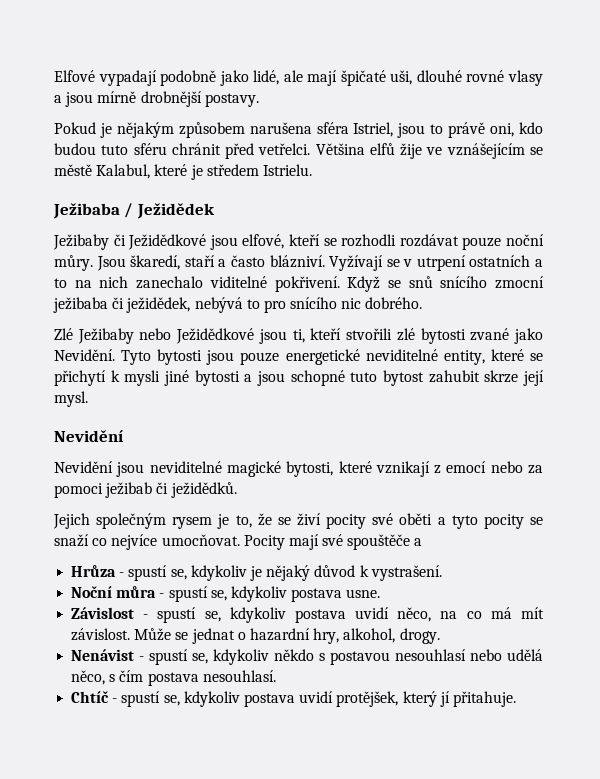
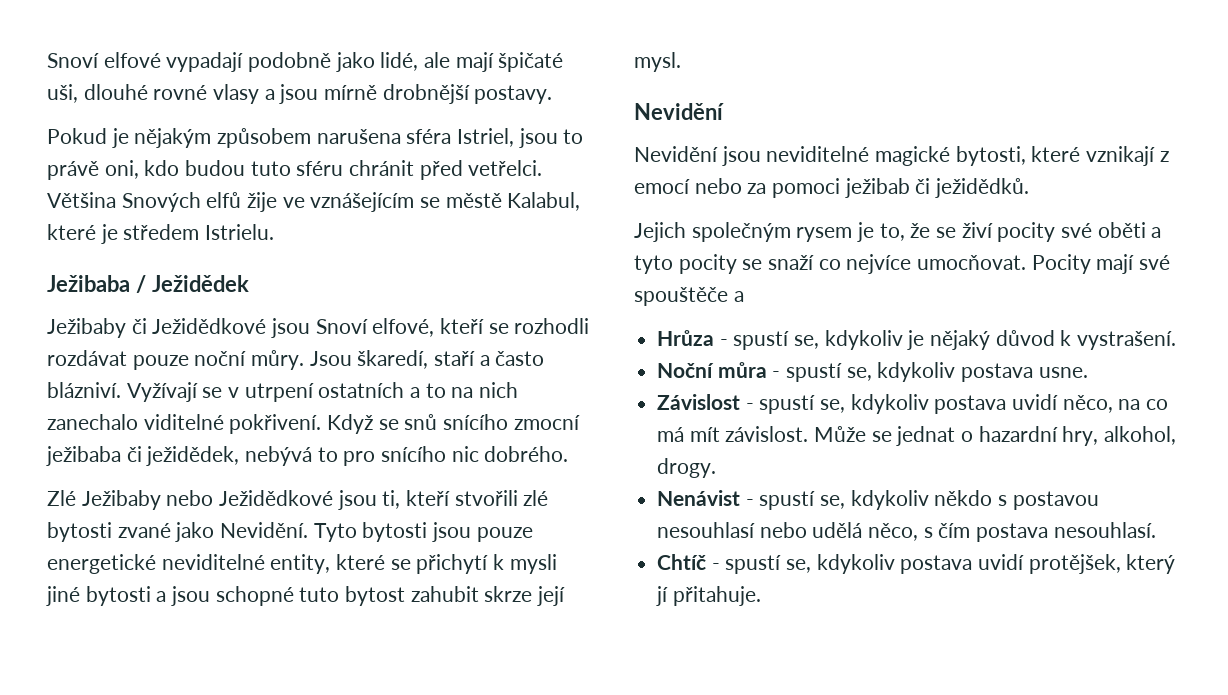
- Elfové vypadají podobně jako lidé, ale mají špičaté uši, dlouhé rovné vlasy a jsou mírně drobnější postavy.
+ Snoví elfové vypadají podobně jako lidé, ale mají špičaté uši, dlouhé rovné vlasy a jsou mírně drobnější postavy.
- Většina elfů žije ve vznášejícím se městě Kalabul, které je středem Istrielu.
+ Většina Snových elfů žije ve vznášejícím se městě Kalabul, které je středem Istrielu.
- Ježibaby či Ježidědkové jsou elfové, kteří se rozhodli rozdávat pouze noční můry.
+ Ježibaby či Ježidědkové jsou Snoví elfové, kteří se rozhodli rozdávat pouze noční můry.

